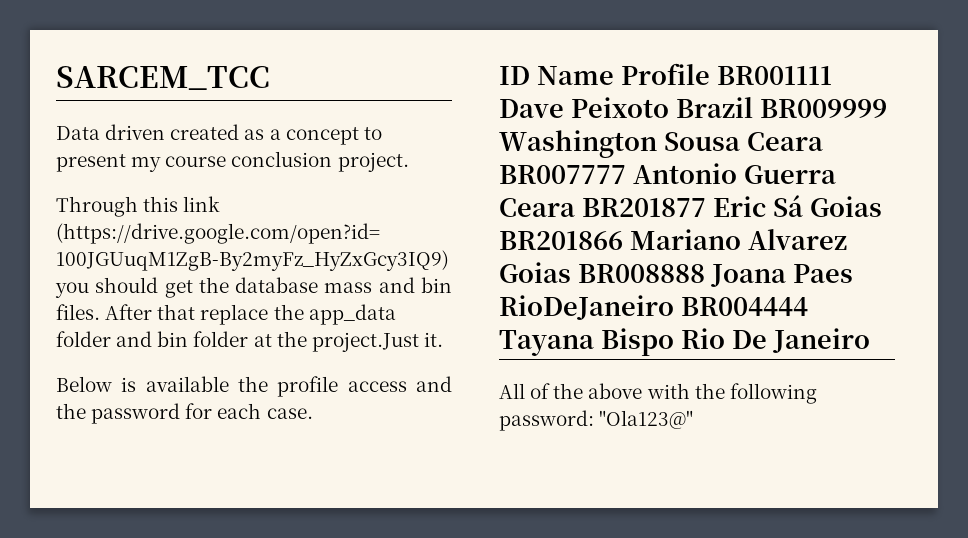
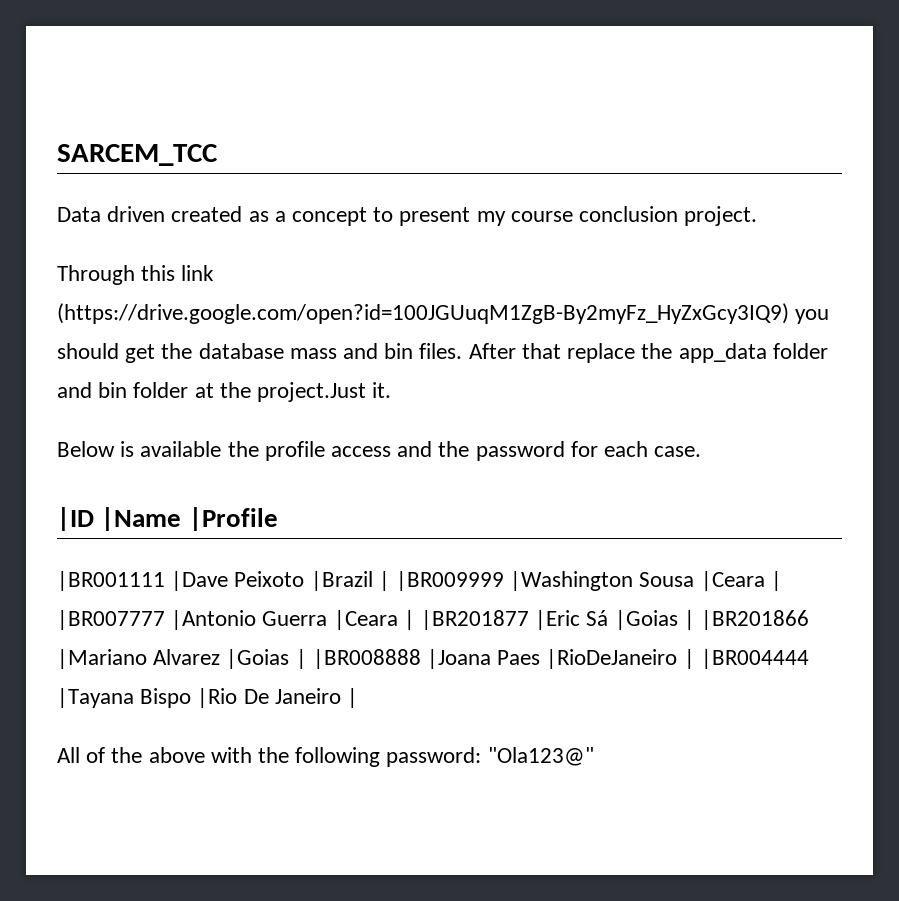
- ID Name Profile BR001111 Dave Peixoto Brazil BR009999 Washington Sousa Ceara BR007777 Antonio Guerra Ceara BR201877 Eric Sá Goias BR201866 Mariano Alvarez Goias BR008888 Joana Paes RioDeJaneiro BR004444 Tayana Bispo Rio De Janeiro
+ |ID |Name |Profile
+ |BR001111 |Dave Peixoto |Brazil | |BR009999 |Washington Sousa |Ceara | |BR007777 |Antonio Guerra |Ceara | |BR201877 |Eric Sá |Goias | |BR201866 |Mariano Alvarez |Goias | |BR008888 |Joana Paes |RioDeJaneiro | |BR004444 |Tayana Bispo |Rio De Janeiro |

